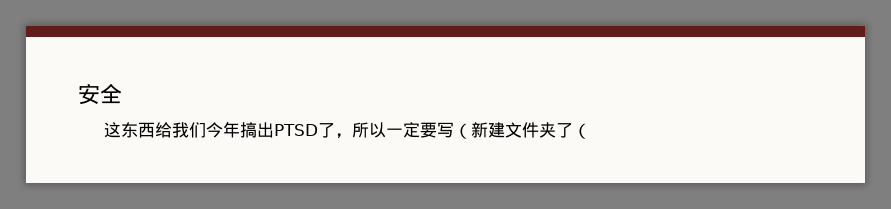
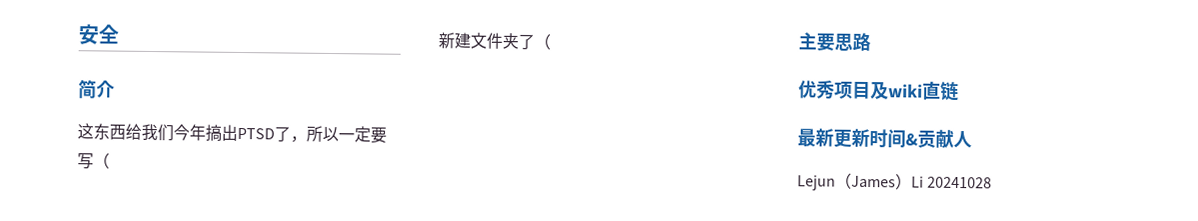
+ 简介
- 这东西给我们今年搞出PTSD了，所以一定要写（新建文件夹了（
+ 这东西给我们今年搞出PTSD了，所以一定要写（
+ 新建文件夹了（
+ 主要思路
+ 优秀项目及wiki直链
+ 最新更新时间&贡献人
+ Lejun（James）Li 20241028

